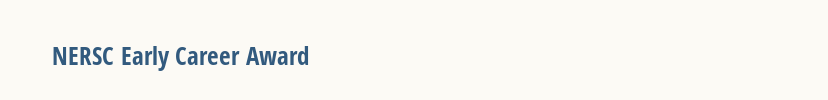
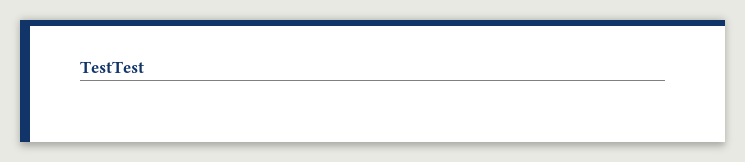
- NERSC Early Career Award
+ TestTest

